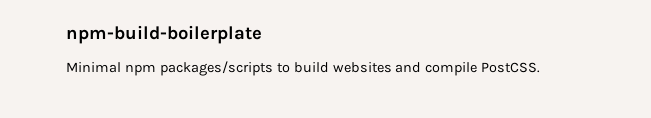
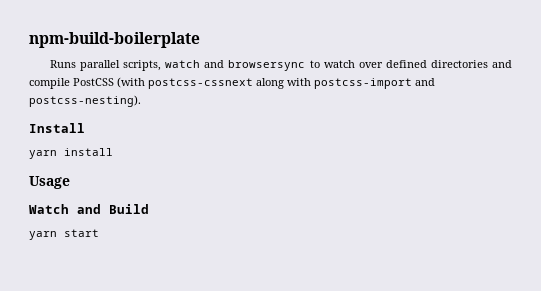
- Minimal npm packages/scripts to build websites and compile PostCSS.
+ Runs parallel scripts, watch and browsersync to watch over defined directories and compile PostCSS (with postcss-cssnext along with postcss-import and postcss-nesting).
+ Install
+ yarn install
+ Usage
+ Watch and Build
+ yarn start

